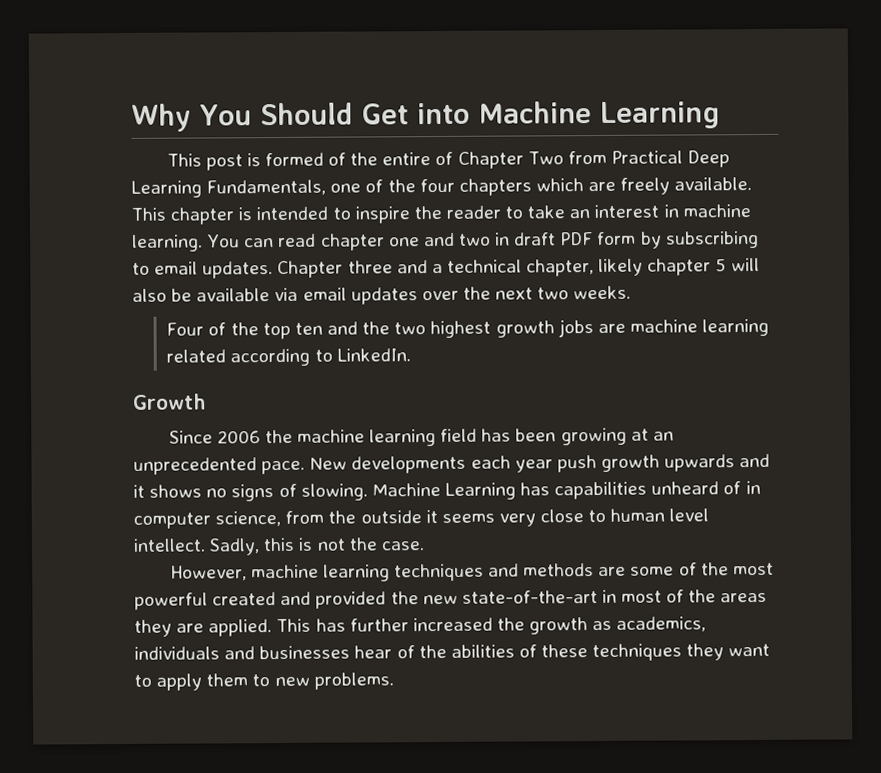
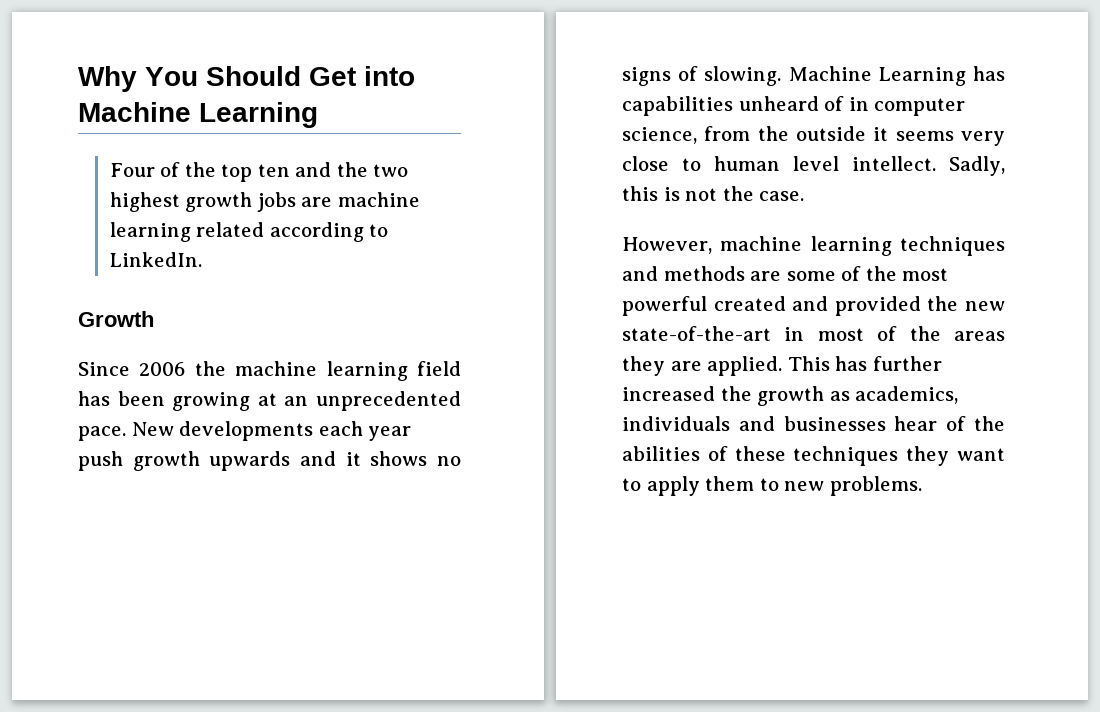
- This post is formed of the entire of Chapter Two from Practical Deep Learning Fundamentals, one of the four chapters which are freely available. This chapter is intended to inspire the reader to take an interest in machine learning. You can read chapter one and two in draft PDF form by subscribing to email updates. Chapter three and a technical chapter, likely chapter 5 will also be available via email updates over the next two weeks.

